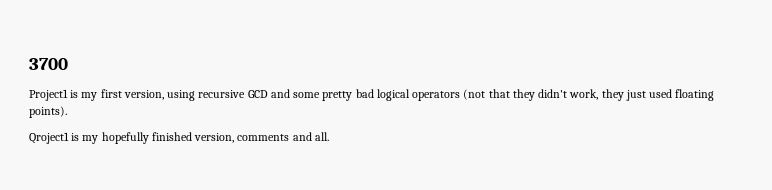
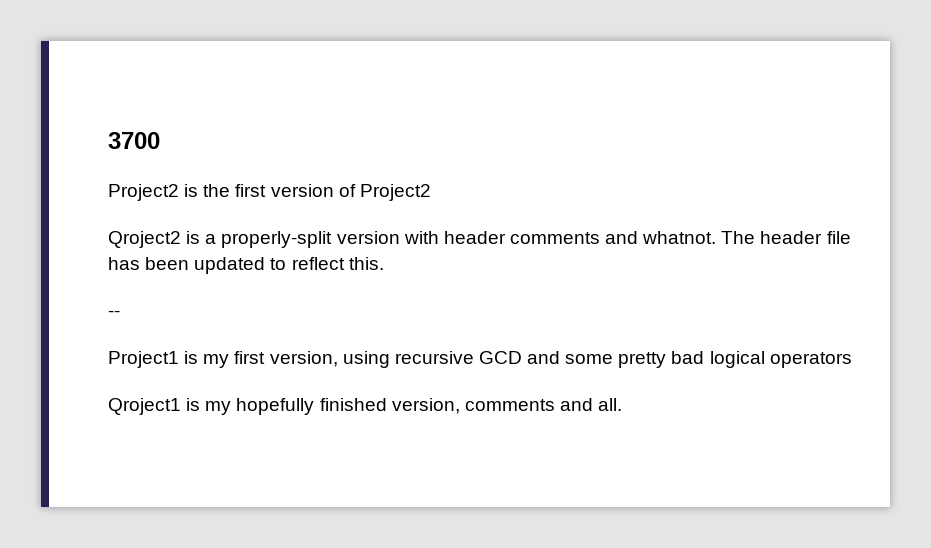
+ Project2 is the first version of Project2
+ Qroject2 is a properly-split version with header comments and whatnot. The header file has been updated to reflect this.
+ --
- Project1 is my first version, using recursive GCD and some pretty bad logical operators (not that they didn't work, they just used floating points).
+ Project1 is my first version, using recursive GCD and some pretty bad logical operators

